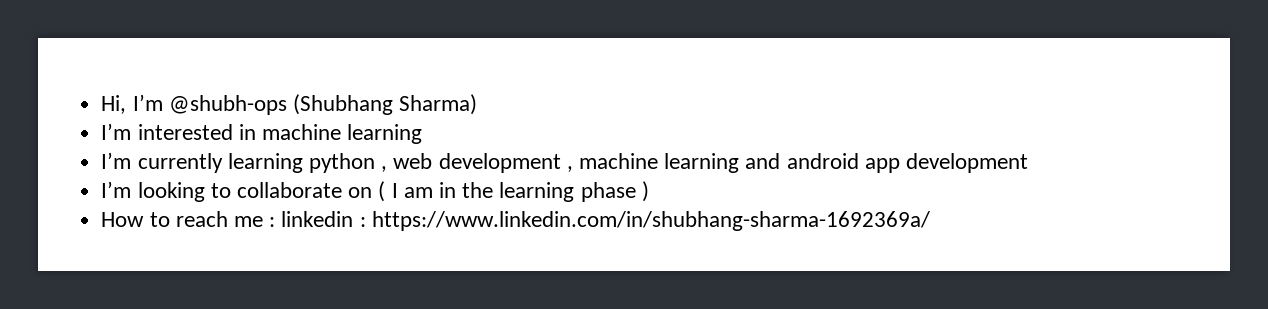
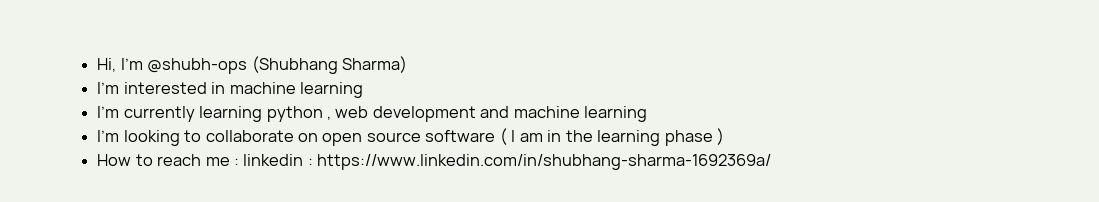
- I’m currently learning python , web development , machine learning and android app development
+ I’m currently learning python , web development and machine learning
- I’m looking to collaborate on ( I am in the learning phase )
+ I’m looking to collaborate on open source software ( I am in the learning phase )

